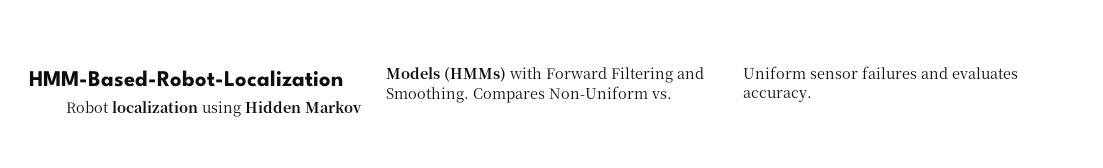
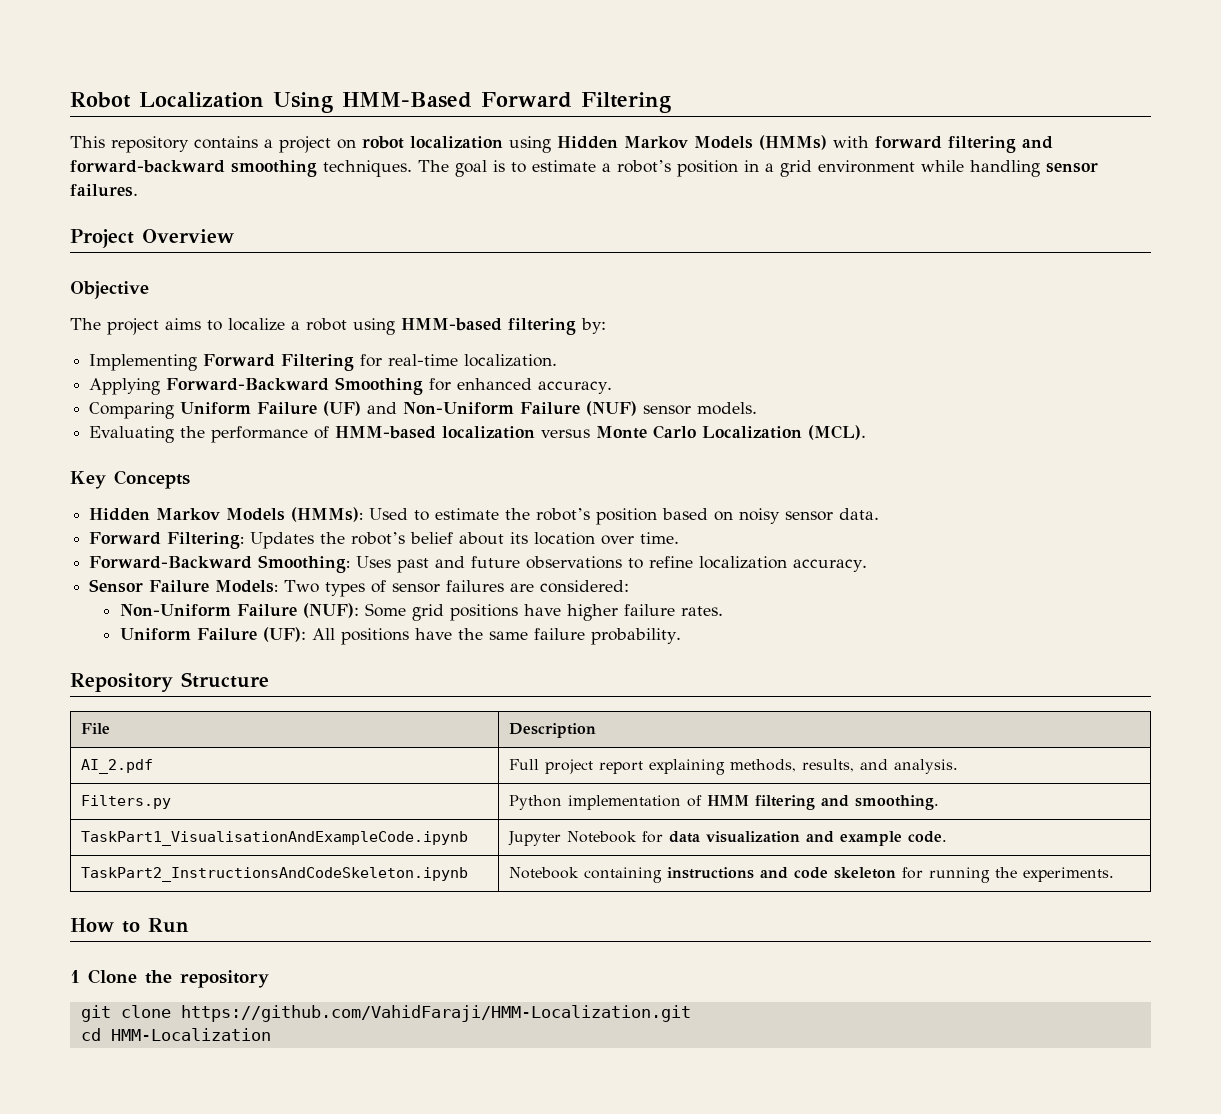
- HMM-Based-Robot-Localization
- Robot localization using Hidden Markov Models (HMMs) with Forward Filtering and Smoothing. Compares Non-Uniform vs. Uniform sensor failures and evaluates accuracy.
+ Robot Localization Using HMM-Based Forward Filtering
+ This repository contains a project on robot localization using Hidden Markov Models (HMMs) with forward filtering and forward-backward smoothing techniques. The goal is to estimate a robot’s position in a grid environment while handling sensor failures.
+ Project Overview
+ Objective
+ The project aims to localize a robot using HMM-based filtering by:
+ Implementing Forward Filtering for real-time localization.
+ Applying Forward-Backward Smoothing for enhanced accuracy.
+ Comparing Uniform Failure (UF) and Non-Uniform Failure (NUF) sensor models.
+ Evaluating the performance of HMM-based localization versus Monte Carlo Localization (MCL).
+ Key Concepts
+ Hidden Markov Models (HMMs): Used to estimate the robot’s position based on noisy sensor data.
+ Forward Filtering: Updates the robot’s belief about its location over time.
+ Forward-Backward Smoothing: Uses past and future observations to refine localization accuracy.
+ Sensor Failure Models: Two types of sensor failures are considered:
+ Non-Uniform Failure (NUF): Some grid positions have higher failure rates.
+ Uniform Failure (UF): All positions have the same failure probability.
+ Repository Structure
+ File | Description
+ AI_2.pdf | Full project report explaining methods, results, and analysis.
+ Filters.py | Python implementation of HMM filtering and smoothing.
+ TaskPart1_VisualisationAndExampleCode.ipynb | Jupyter Notebook for data visualization and example code.
+ TaskPart2_InstructionsAndCodeSkeleton.ipynb | Notebook containing instructions and code skeleton for running the experiments.
+ How to Run
+ 1 Clone the repository
+ git clone https://github.com/VahidFaraji/HMM-Localization.git
+ cd HMM-Localization

